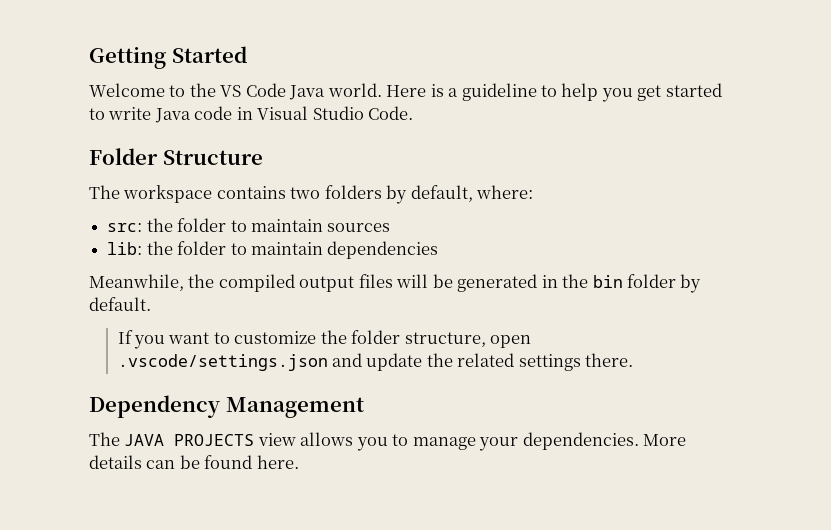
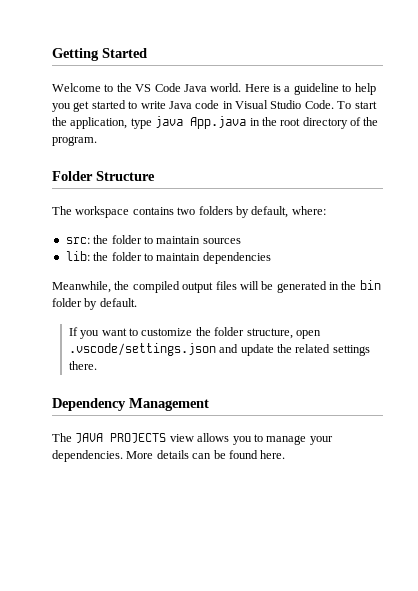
+ To start the application, type java App.java in the root directory of the program.

